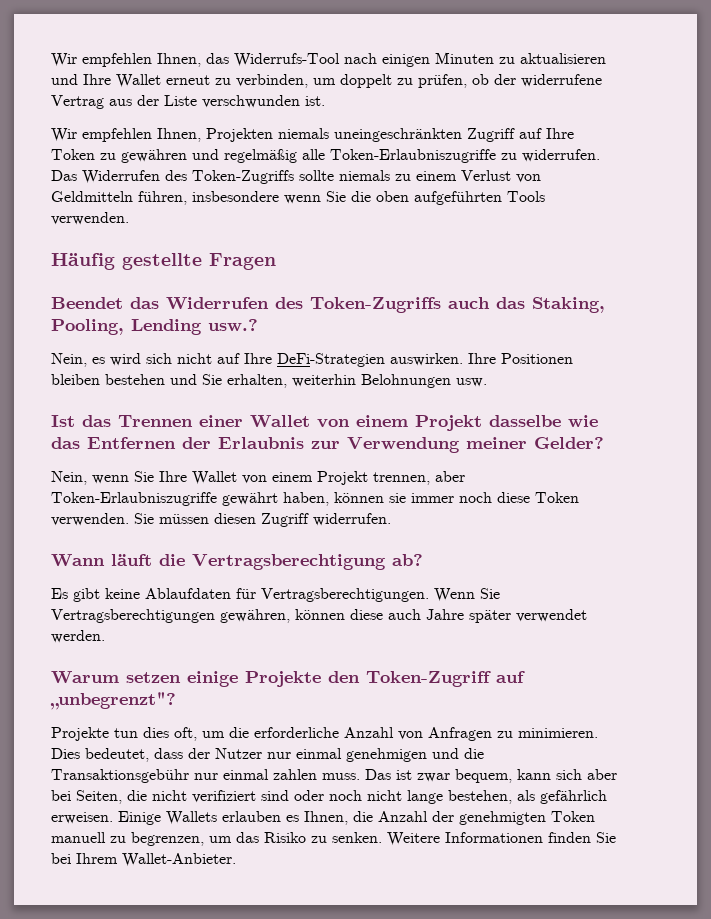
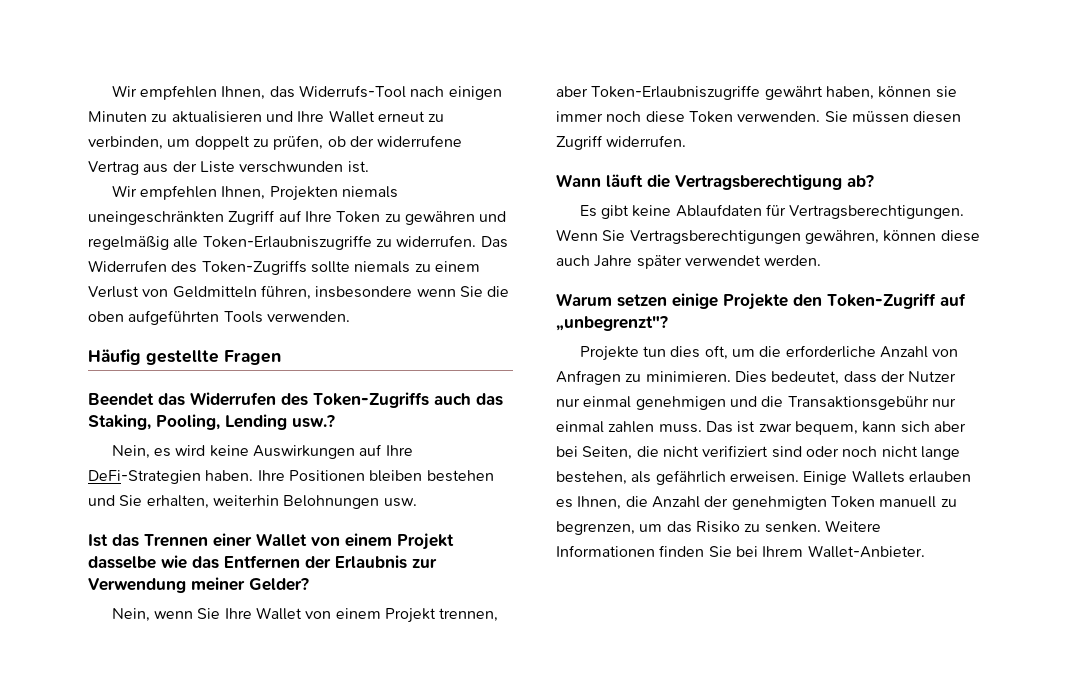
- Nein, es wird sich nicht auf Ihre DeFi-Strategien auswirken.
+ Nein, es wird keine Auswirkungen auf Ihre DeFi-Strategien haben.

